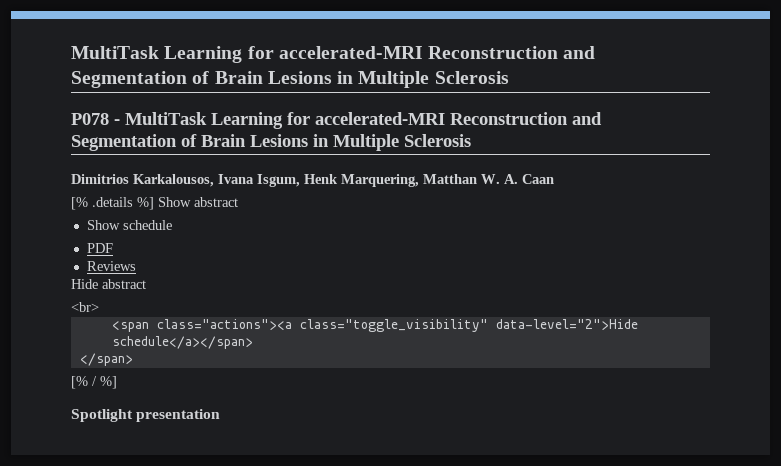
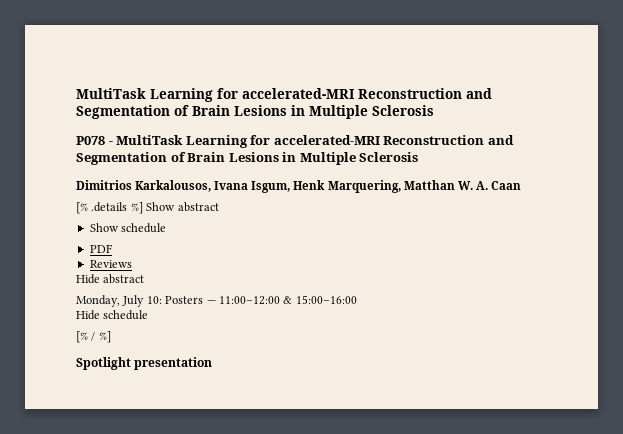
- <br>
- <span class="actions"><a class="toggle_visibility" data-level="2">Hide schedule</a></span>
- </span>
+ Monday, July 10: Posters — 11:00–12:00 & 15:00–16:00
+ Hide schedule

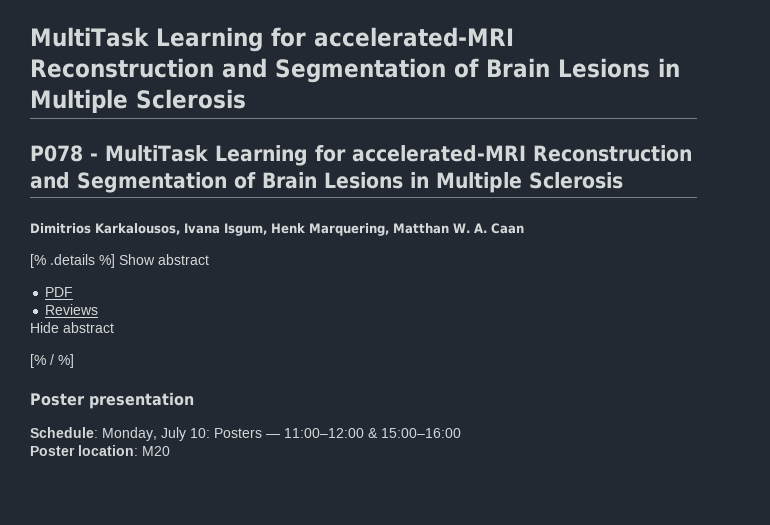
- Show schedule
- Monday, July 10: Posters — 11:00–12:00 & 15:00–16:00
+ [% / %]
+ Poster presentation
+ Schedule: Monday, July 10: Posters — 11:00–12:00 & 15:00–16:00
- Hide schedule
- [% / %]
- Spotlight presentation
+ Poster location: M20

